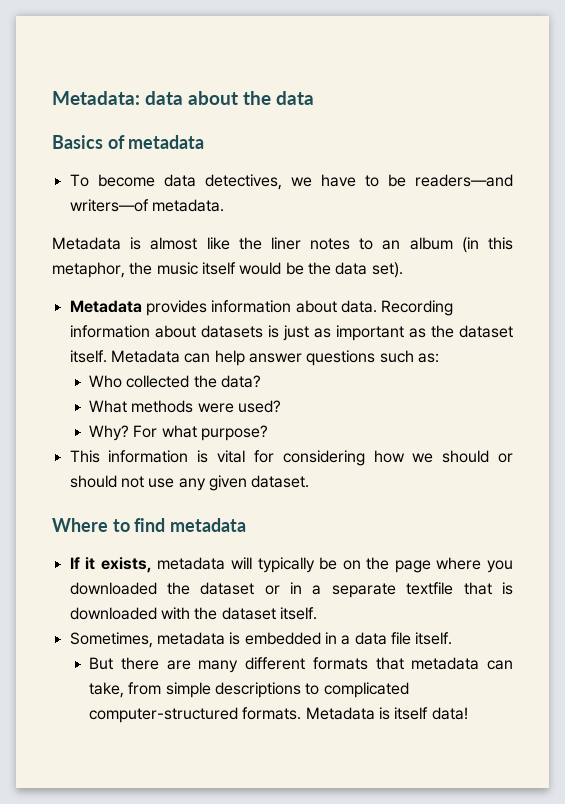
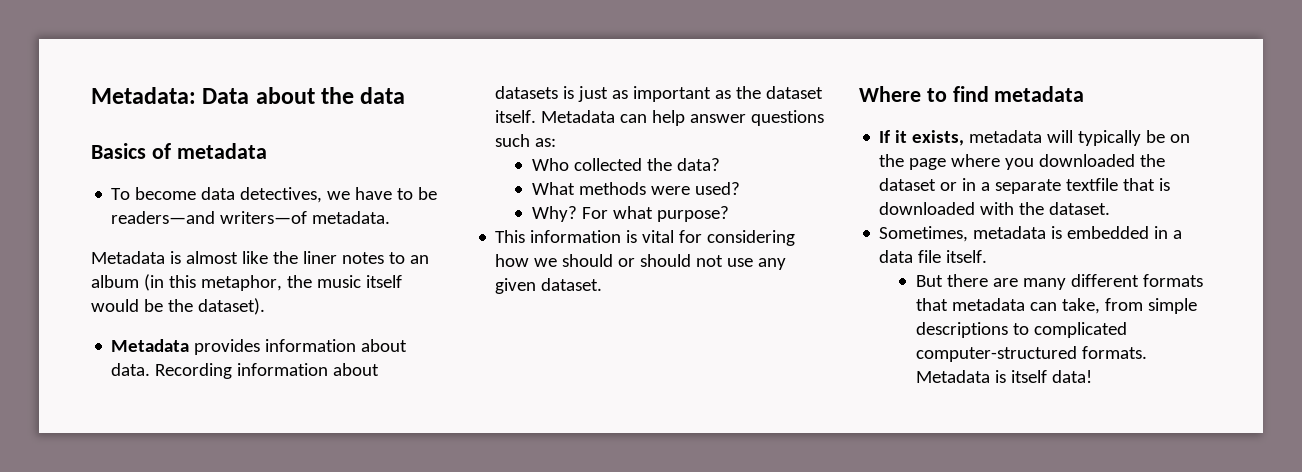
- Metadata: data about the data
+ Metadata: Data about the data
- Metadata is almost like the liner notes to an album (in this metaphor, the music itself would be the data set).
+ Metadata is almost like the liner notes to an album (in this metaphor, the music itself would be the dataset).
- If it exists, metadata will typically be on the page where you downloaded the dataset or in a separate textfile that is downloaded with the dataset itself.
+ If it exists, metadata will typically be on the page where you downloaded the dataset or in a separate textfile that is downloaded with the dataset.

